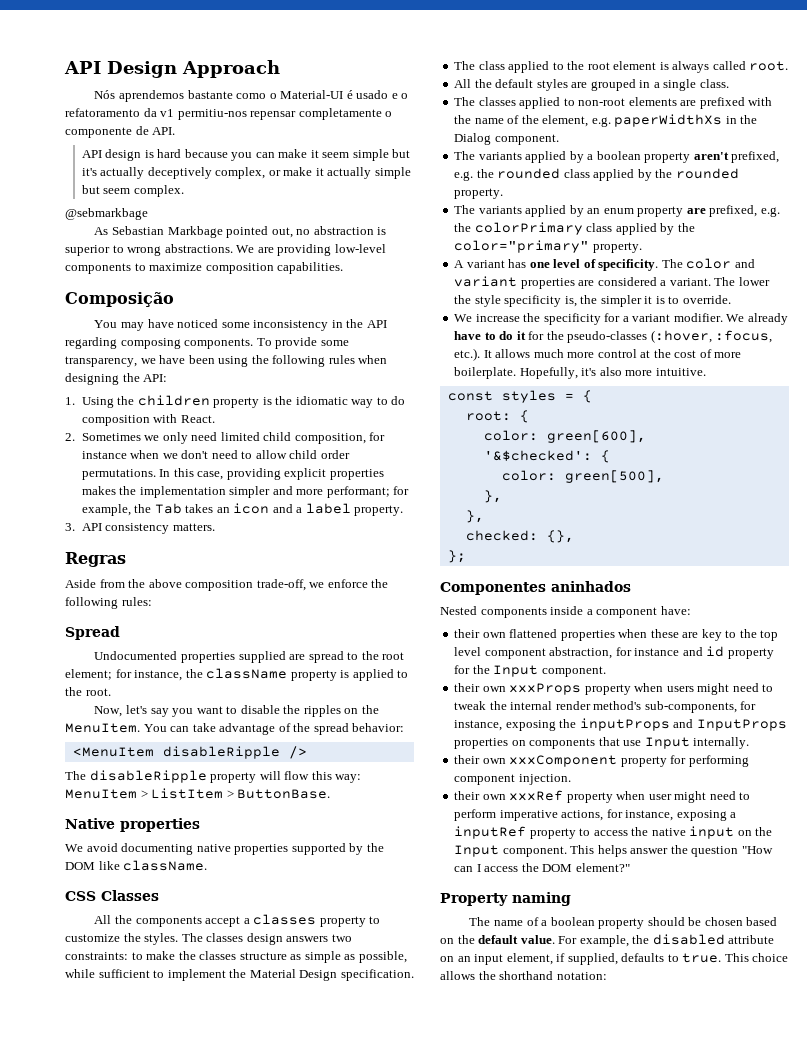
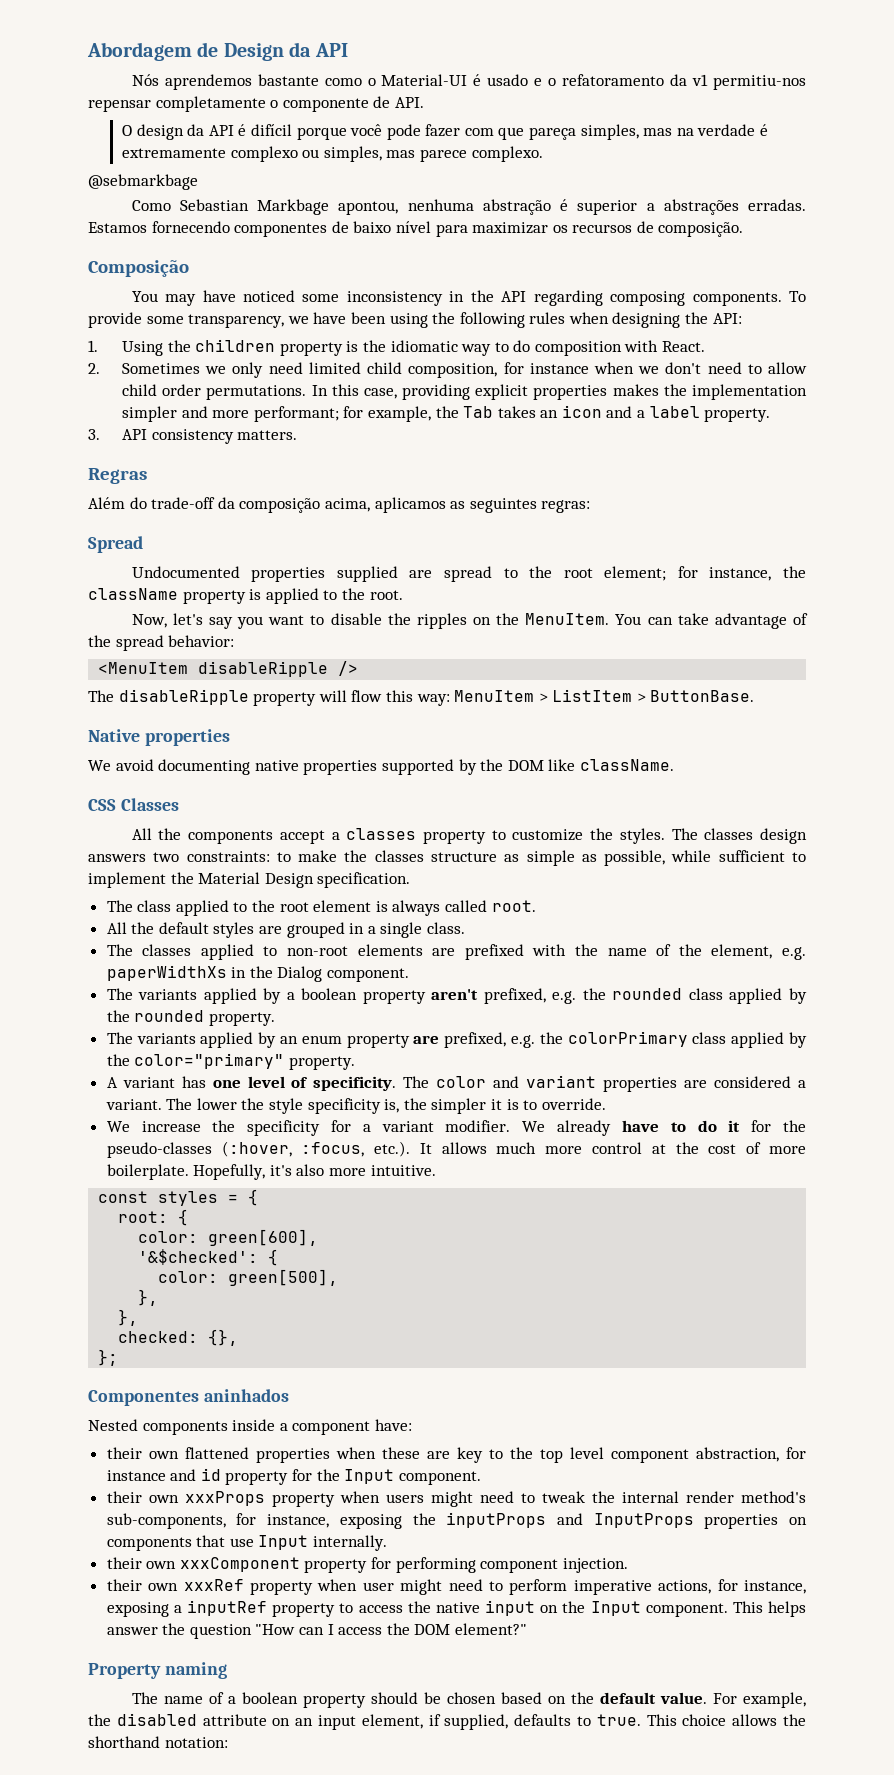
- API Design Approach
+ Abordagem de Design da API
- API design is hard because you can make it seem simple but it's actually deceptively complex, or make it actually simple but seem complex.
+ O design da API é difícil porque você pode fazer com que pareça simples, mas na verdade é extremamente complexo ou simples, mas parece complexo.
- As Sebastian Markbage pointed out, no abstraction is superior to wrong abstractions. We are providing low-level components to maximize composition capabilities.
+ Como Sebastian Markbage apontou, nenhuma abstração é superior a abstrações erradas. Estamos fornecendo componentes de baixo nível para maximizar os recursos de composição.
- Aside from the above composition trade-off, we enforce the following rules:
+ Além do trade-off da composição acima, aplicamos as seguintes regras:

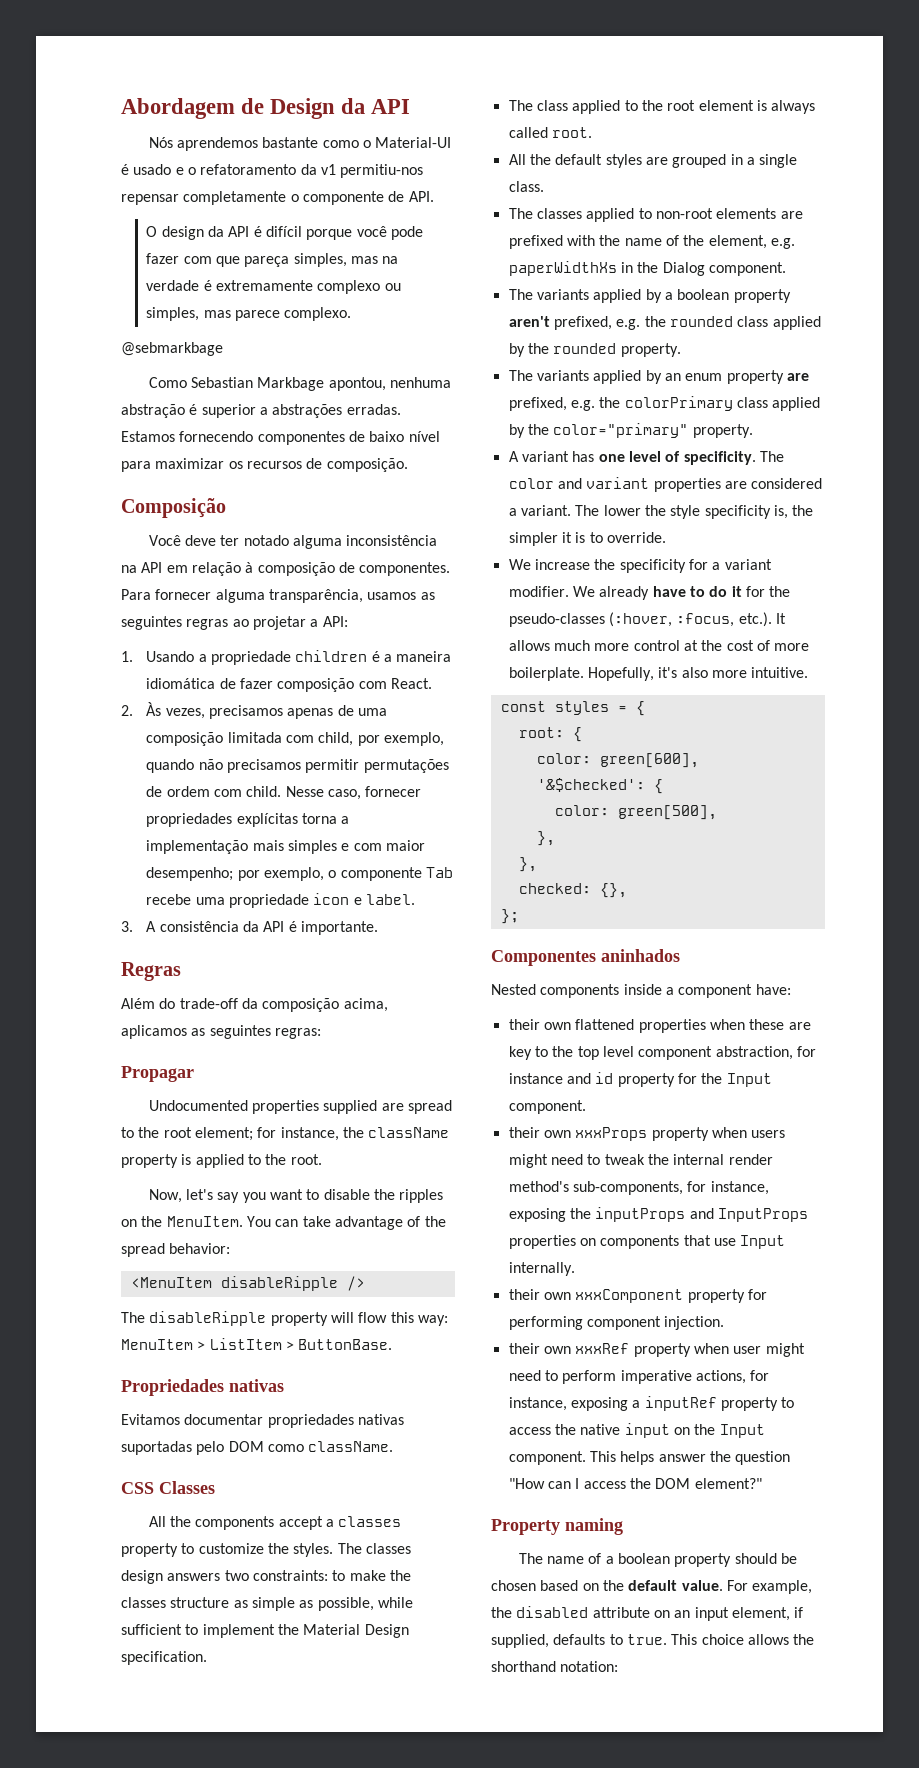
- You may have noticed some inconsistency in the API regarding composing components. To provide some transparency, we have been using the following rules when designing the API:
- 1. Using the children property is the idiomatic way to do composition with React.
- 2. Sometimes we only need limited child composition, for instance when we don't need to allow child order permutations. In this case, providing explicit properties makes the implementation simpler and more performant; for example, the Tab takes an icon and a label property.
- 3. API consistency matters.
+ Você deve ter notado alguma inconsistência na API em relação à composição de componentes. Para fornecer alguma transparência, usamos as seguintes regras ao projetar a API:
+ 1. Usando a propriedade children é a maneira idiomática de fazer composição com React.
+ 2. Às vezes, precisamos apenas de uma composição limitada com child, por exemplo, quando não precisamos permitir permutações de ordem com child. Nesse caso, fornecer propriedades explícitas torna a implementação mais simples e com maior desempenho; por exemplo, o componente Tab recebe uma propriedade icon e label.
+ 3. A consistência da API é importante.
- Spread
+ Propagar
- Native properties
- We avoid documenting native properties supported by the DOM like className.
+ Propriedades nativas
+ Evitamos documentar propriedades nativas suportadas pelo DOM como className.

